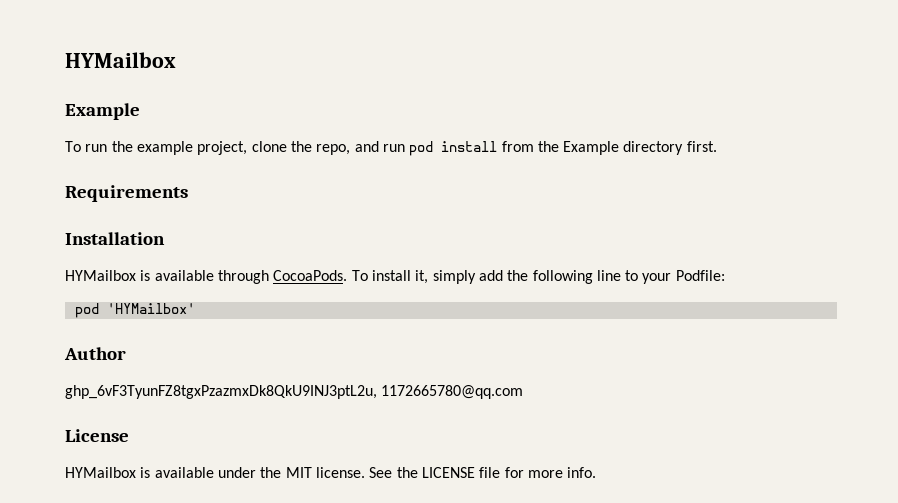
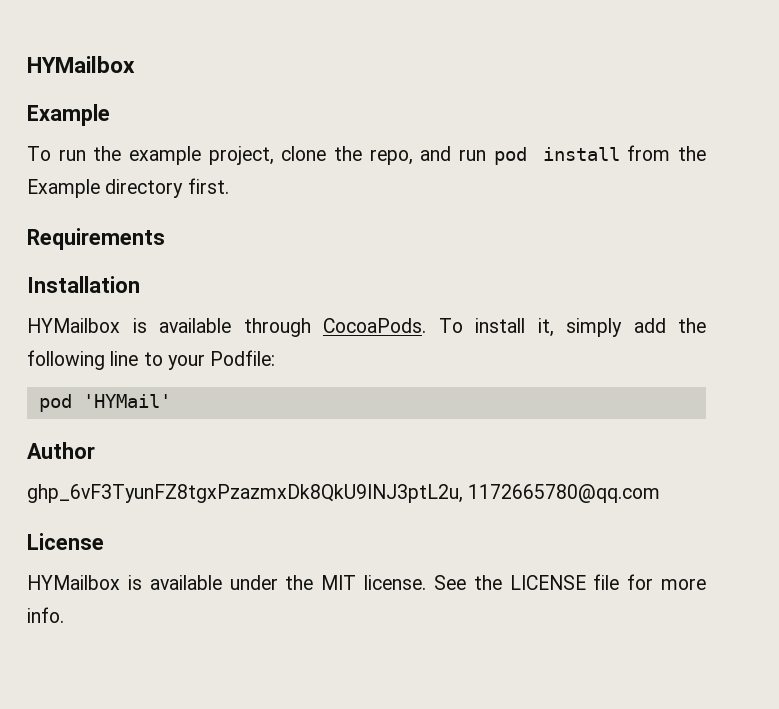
- pod 'HYMailbox'
+ pod 'HYMail'

